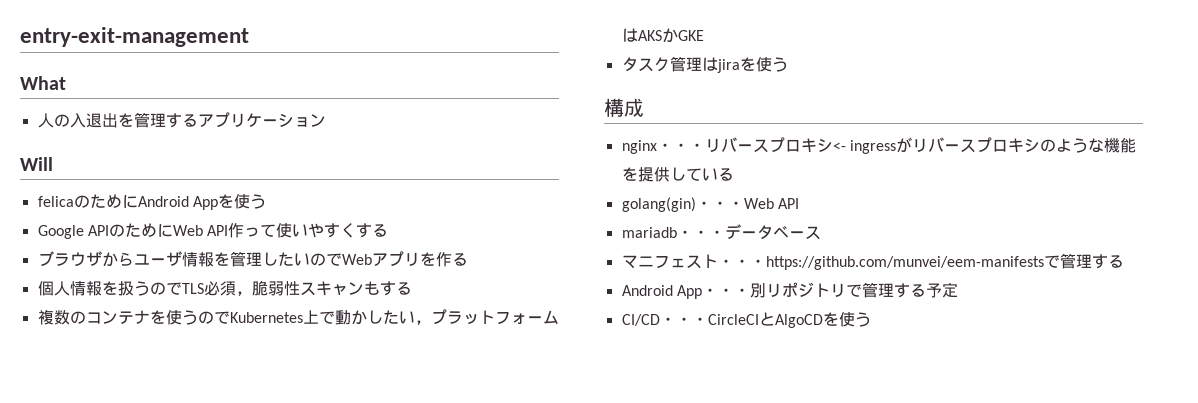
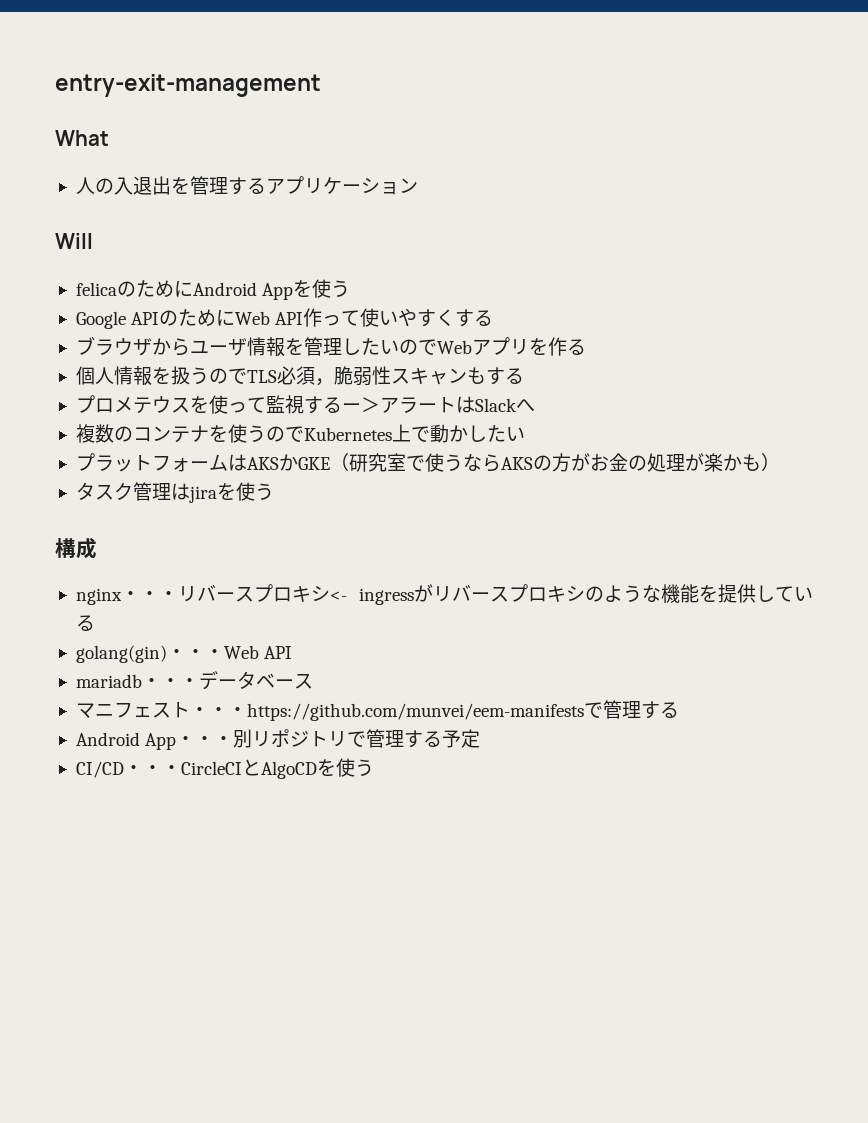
+ プロメテウスを使って監視するー＞アラートはSlackへ
- 複数のコンテナを使うのでKubernetes上で動かしたい，プラットフォームはAKSかGKE
+ 複数のコンテナを使うのでKubernetes上で動かしたい
+ プラットフォームはAKSかGKE（研究室で使うならAKSの方がお金の処理が楽かも）

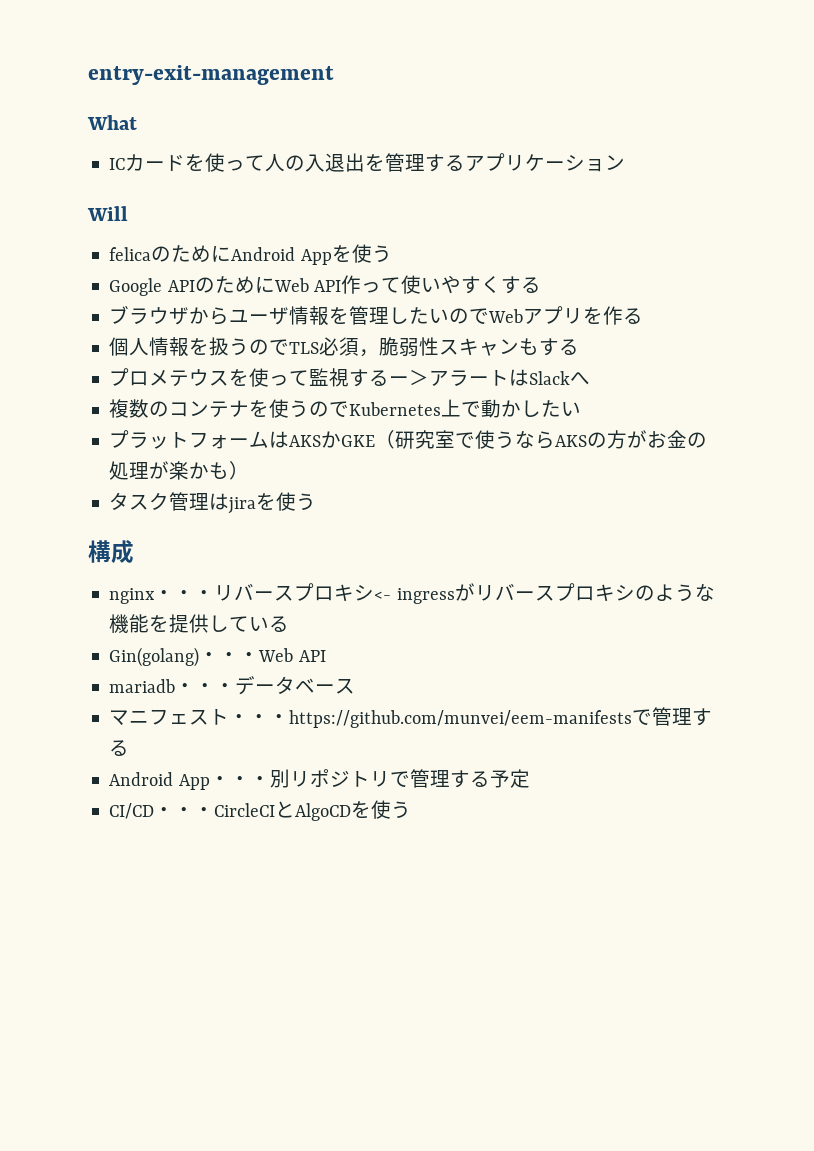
- 人の入退出を管理するアプリケーション
+ ICカードを使って人の入退出を管理するアプリケーション
- golang(gin)・・・Web API
+ Gin(golang)・・・Web API

